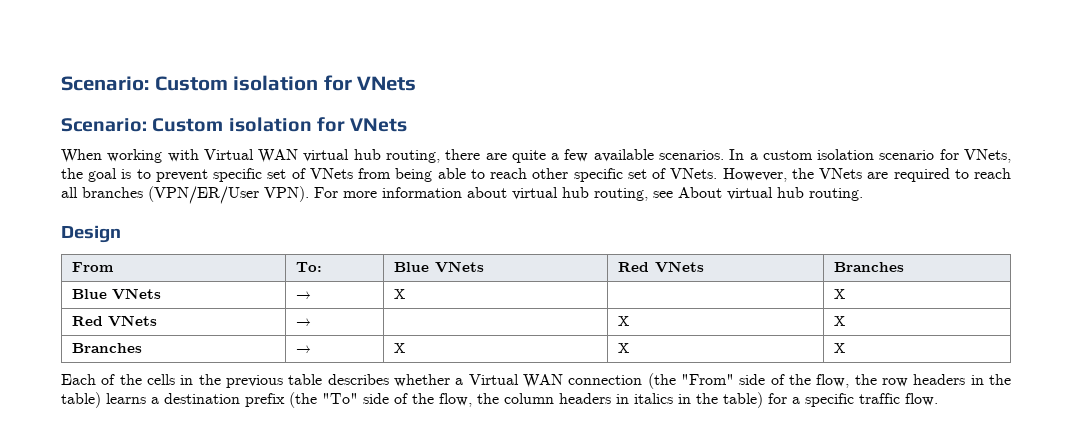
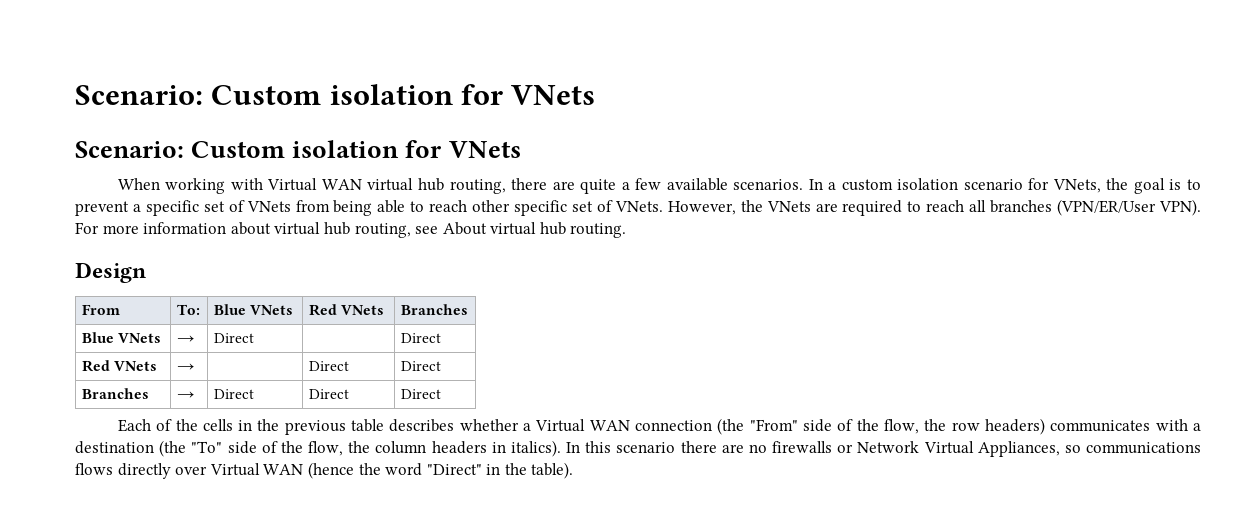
- In a custom isolation scenario for VNets, the goal is to prevent specific set of VNets from being able to reach other specific set of VNets.
+ In a custom isolation scenario for VNets, the goal is to prevent a specific set of VNets from being able to reach other specific set of VNets.
- Blue VNets | → | X | | X
+ Blue VNets | → | Direct | | Direct
- Red VNets | → | | X | X
+ Red VNets | → | | Direct | Direct
- Branches | → | X | X | X
+ Branches | → | Direct | Direct | Direct
- Each of the cells in the previous table describes whether a Virtual WAN connection (the "From" side of the flow, the row headers in the table) learns a destination prefix (the "To" side of the flow, the column headers in italics in the table) for a specific traffic flow.
+ Each of the cells in the previous table describes whether a Virtual WAN connection (the "From" side of the flow, the row headers) communicates with a destination (the "To" side of the flow, the column headers in italics). In this scenario there are no firewalls or Network Virtual Appliances, so communications flows directly over Virtual WAN (hence the word "Direct" in the table).

